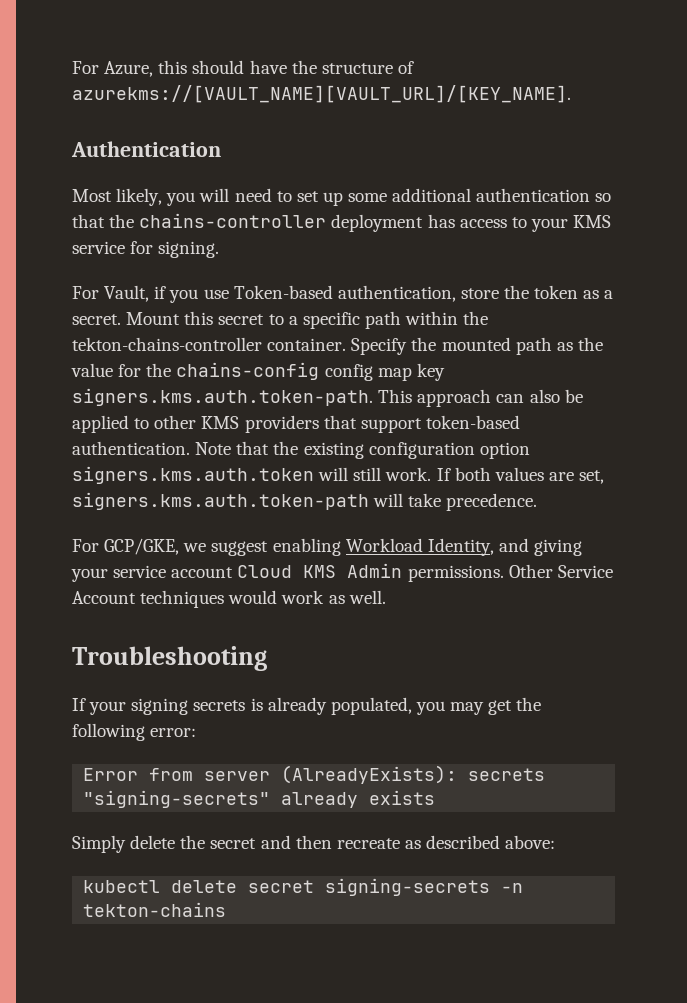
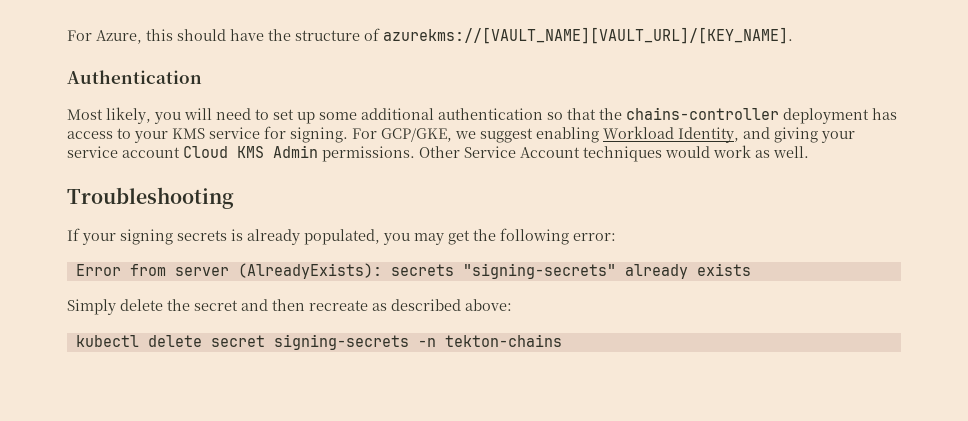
- Most likely, you will need to set up some additional authentication so that the chains-controller deployment has access to your KMS service for signing.
- For Vault, if you use Token-based authentication, store the token as a secret. Mount this secret to a specific path within the tekton-chains-controller container. Specify the mounted path as the value for the chains-config config map key signers.kms.auth.token-path. This approach can also be applied to other KMS providers that support token-based authentication. Note that the existing configuration option signers.kms.auth.token will still work. If both values are set, signers.kms.auth.token-path will take precedence.
- For GCP/GKE, we suggest enabling Workload Identity, and giving your service account Cloud KMS Admin permissions.
+ Most likely, you will need to set up some additional authentication so that the chains-controller deployment has access to your KMS service for signing. For GCP/GKE, we suggest enabling Workload Identity, and giving your service account Cloud KMS Admin permissions.

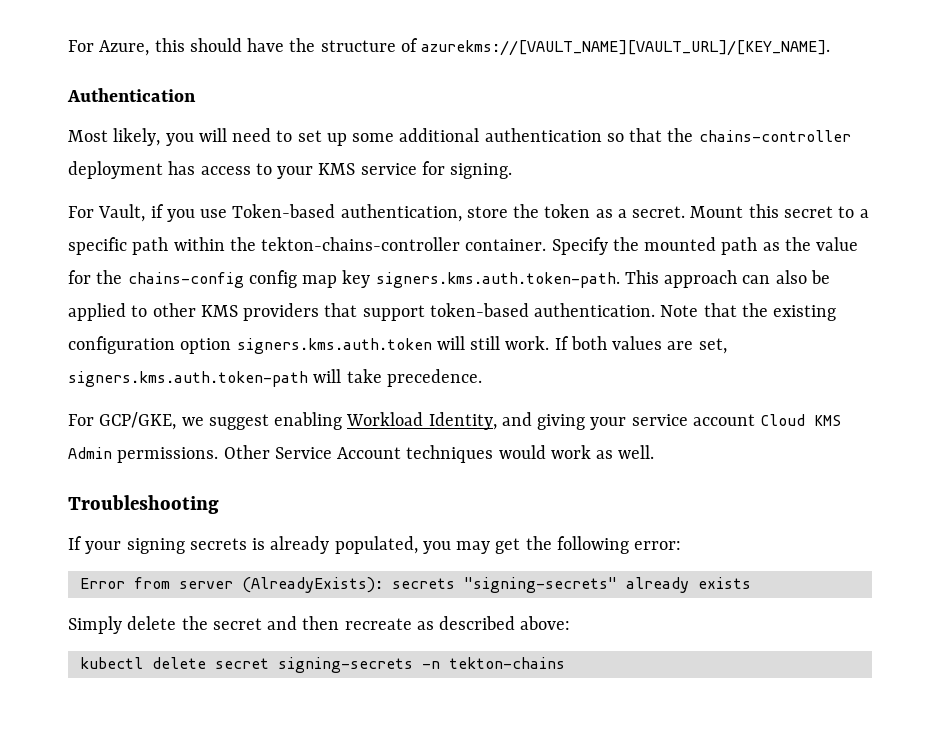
- Most likely, you will need to set up some additional authentication so that the chains-controller deployment has access to your KMS service for signing. For GCP/GKE, we suggest enabling Workload Identity, and giving your service account Cloud KMS Admin permissions.
+ Most likely, you will need to set up some additional authentication so that the chains-controller deployment has access to your KMS service for signing.
+ For Vault, if you use Token-based authentication, store the token as a secret. Mount this secret to a specific path within the tekton-chains-controller container. Specify the mounted path as the value for the chains-config config map key signers.kms.auth.token-path. This approach can also be applied to other KMS providers that support token-based authentication. Note that the existing configuration option signers.kms.auth.token will still work. If both values are set, signers.kms.auth.token-path will take precedence.
+ For GCP/GKE, we suggest enabling Workload Identity, and giving your service account Cloud KMS Admin permissions.

